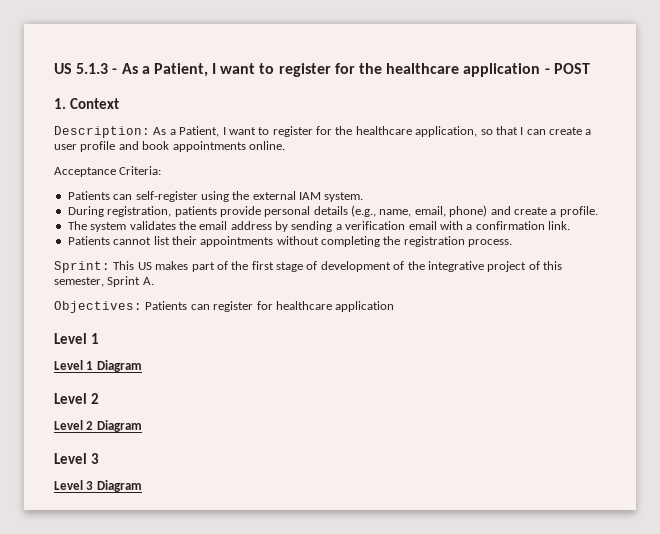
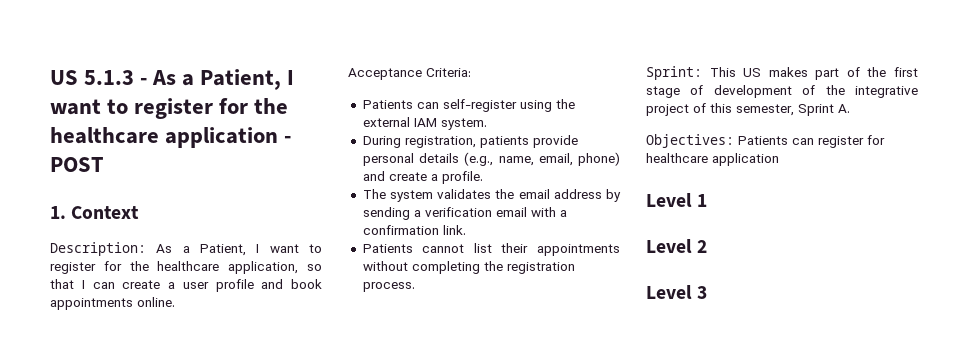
- Level 1 Diagram
  Level 2
- Level 2 Diagram
  Level 3
- Level 3 Diagram

